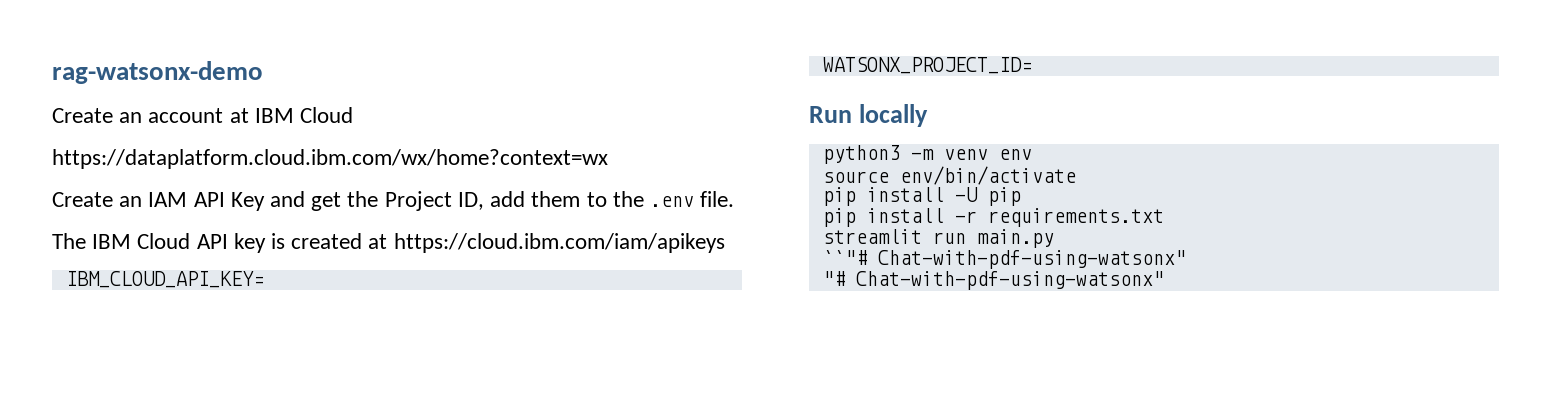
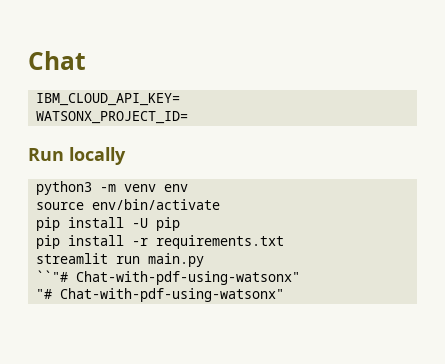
- rag-watsonx-demo
- Create an account at IBM Cloud
- https://dataplatform.cloud.ibm.com/wx/home?context=wx
- Create an IAM API Key and get the Project ID, add them to the .env file.
- The IBM Cloud API key is created at https://cloud.ibm.com/iam/apikeys
+ Chat

